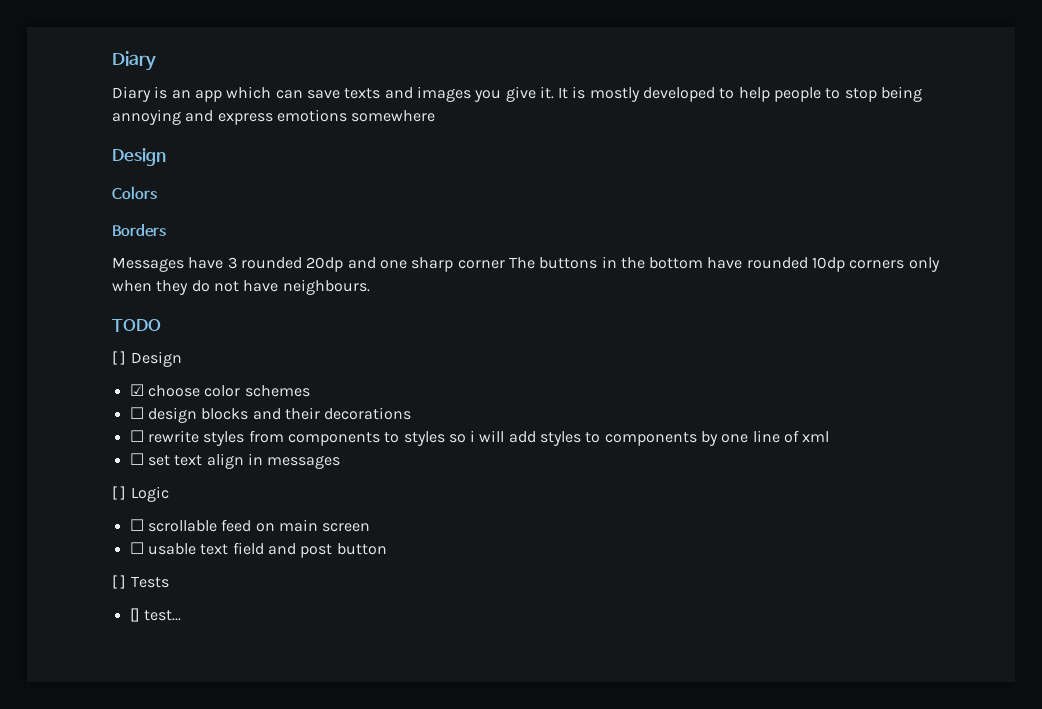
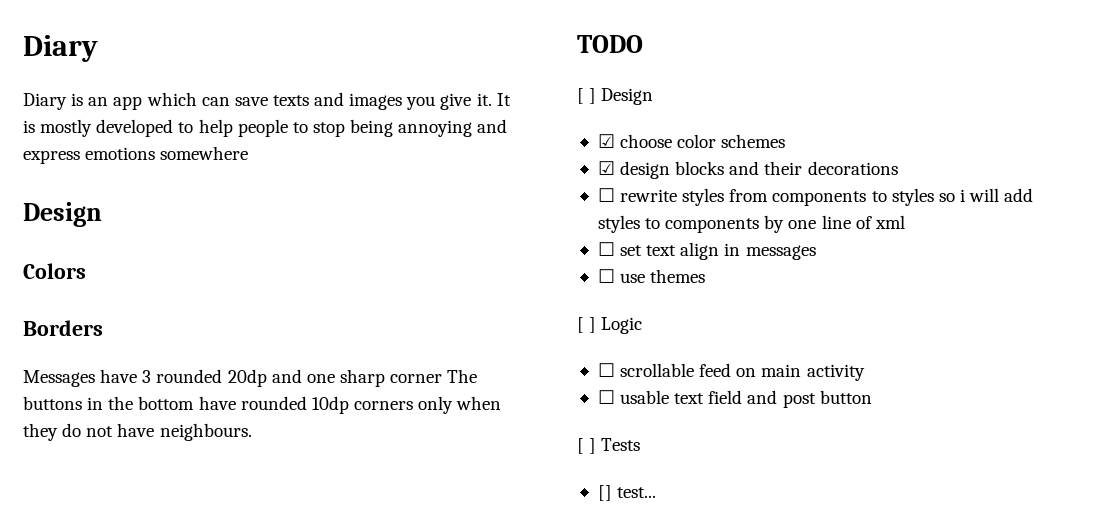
- ☐ design blocks and their decorations
+ ☑ design blocks and their decorations
+ ☐ use themes
- ☐ scrollable feed on main screen
+ ☐ scrollable feed on main activity

